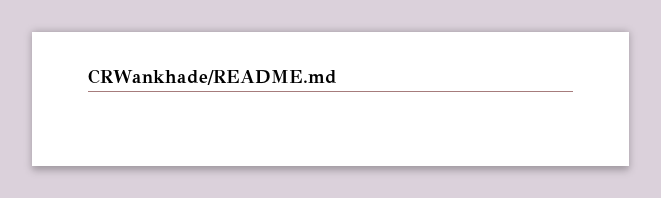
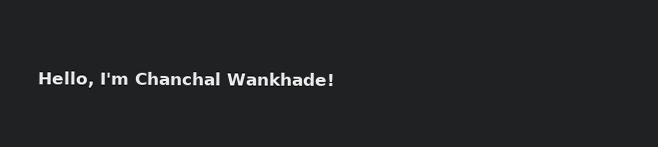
- CRWankhade/README.md
+ Hello, I'm Chanchal Wankhade!

